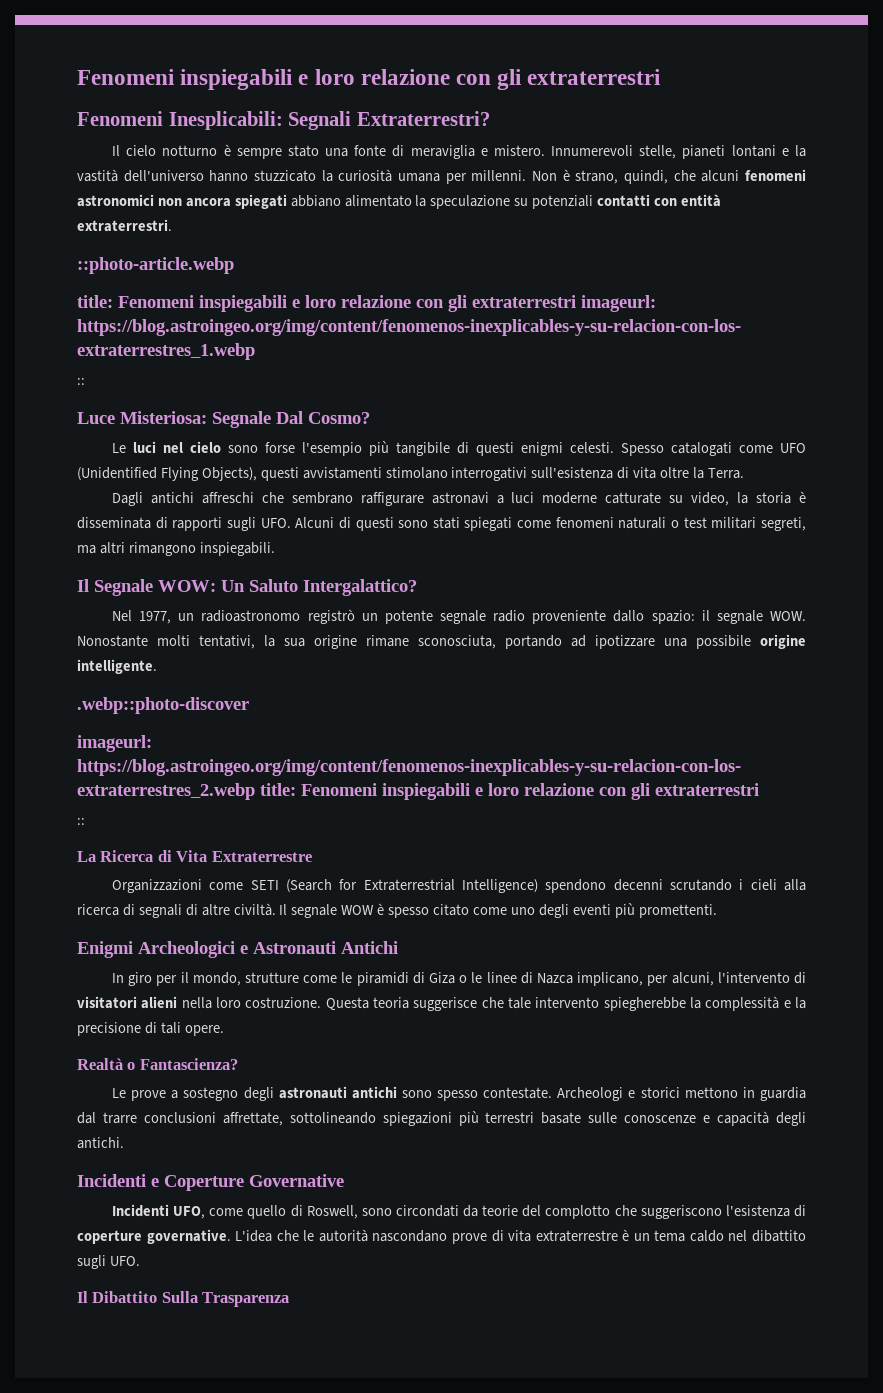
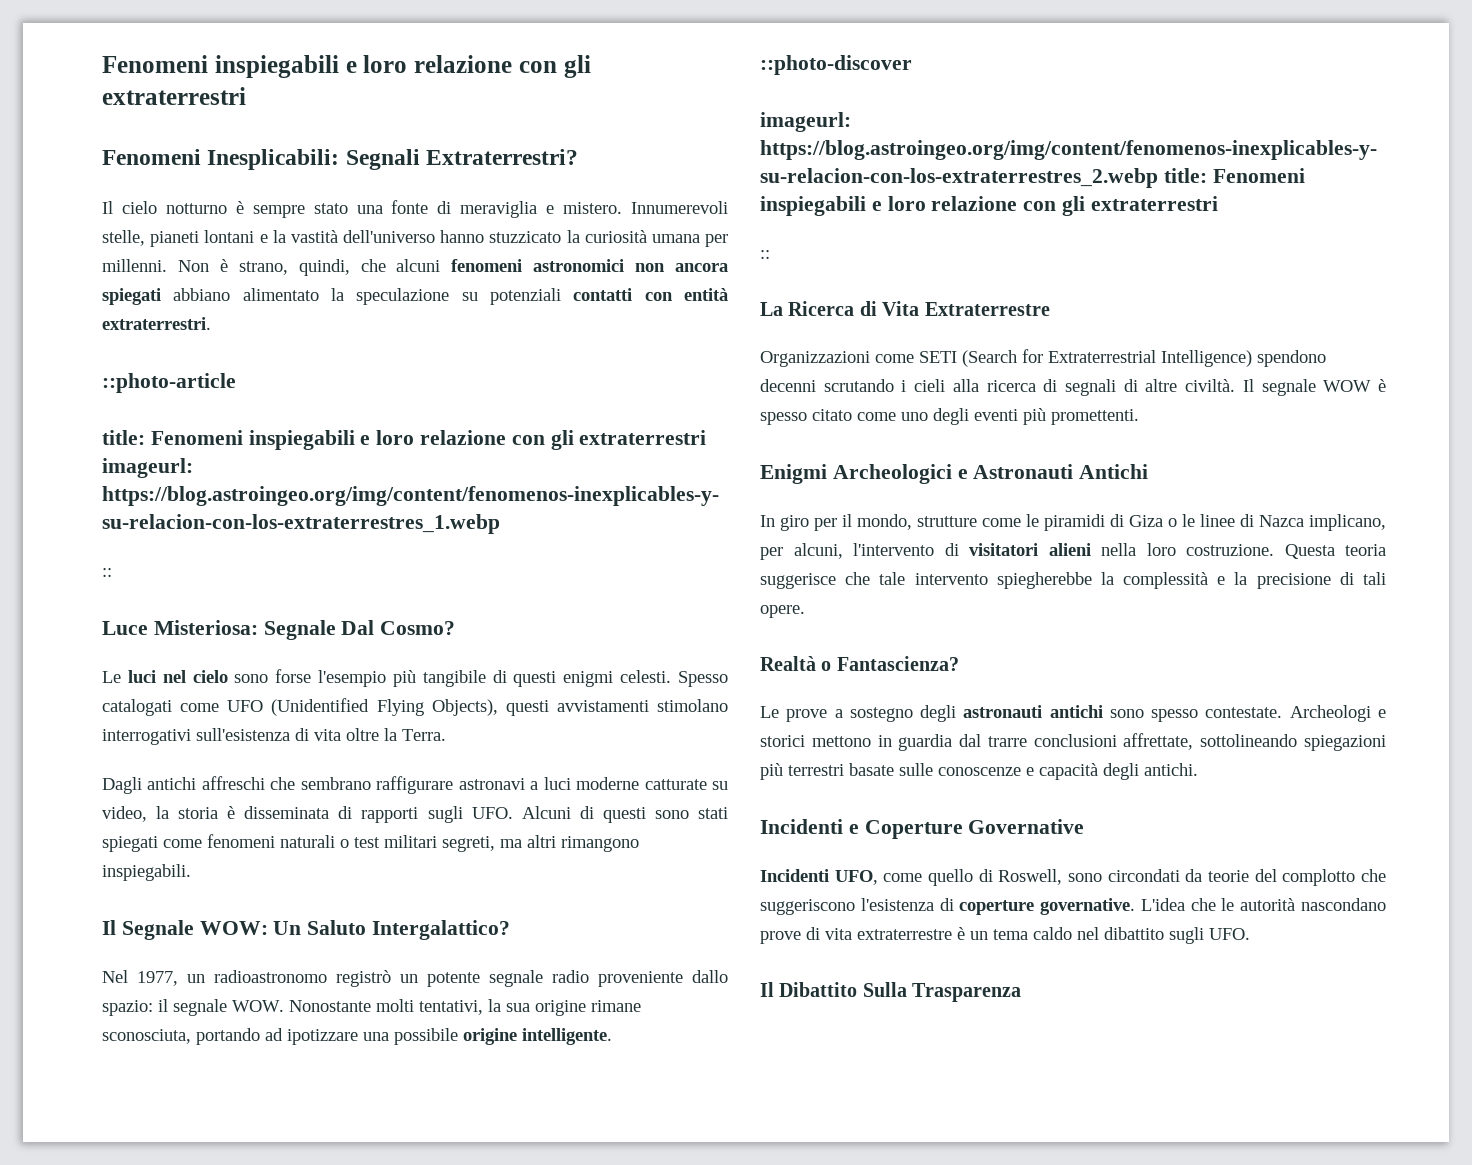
- ::photo-article.webp
+ ::photo-article
- .webp::photo-discover
+ ::photo-discover

